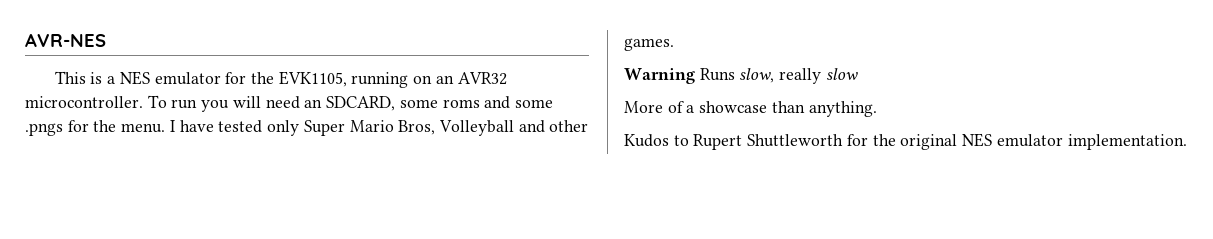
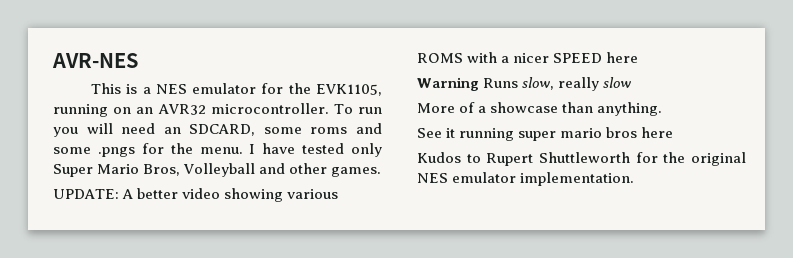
+ UPDATE: A better video showing various ROMS with a nicer SPEED here
+ See it running super mario bros here

